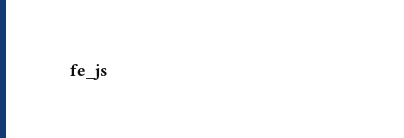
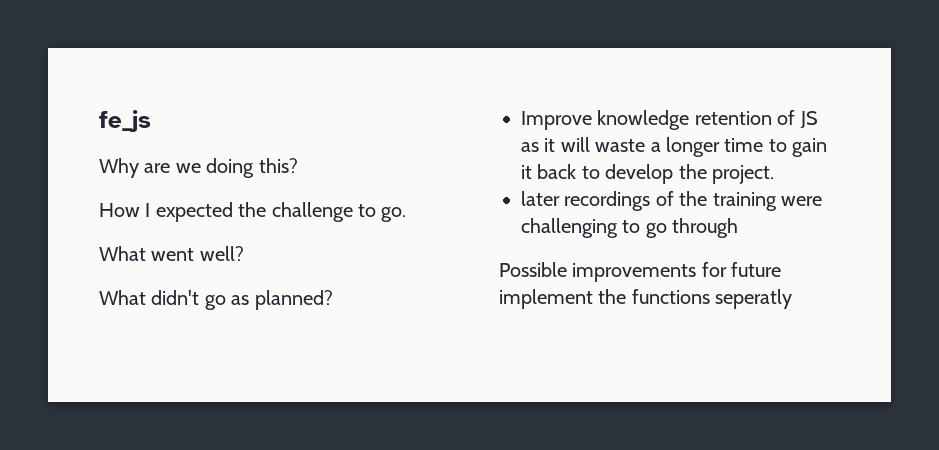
+ Why are we doing this?
+ How I expected the challenge to go.
+ What went well?
+ What didn't go as planned?
+ Improve knowledge retention of JS as it will waste a longer time to gain it back to develop the project.
+ later recordings of the training were challenging to go through
+ Possible improvements for future implement the functions seperatly

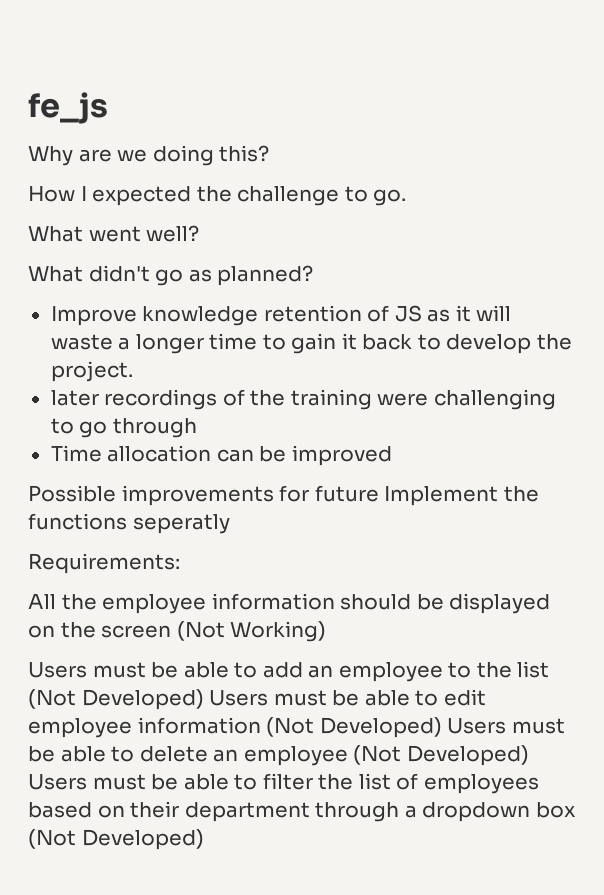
+ Time allocation can be improved
- Possible improvements for future implement the functions seperatly
+ Possible improvements for future Implement the functions seperatly
+ Requirements:
+ All the employee information should be displayed on the screen (Not Working)
+ Users must be able to add an employee to the list (Not Developed) Users must be able to edit employee information (Not Developed) Users must be able to delete an employee (Not Developed) Users must be able to filter the list of employees based on their department through a dropdown box (Not Developed)

